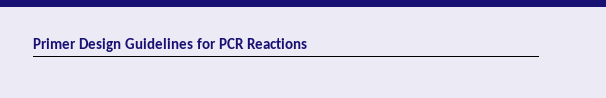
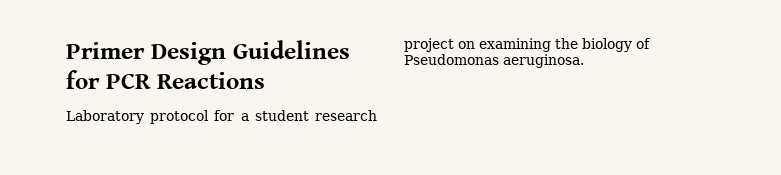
+ Laboratory protocol for a student research project on examining the biology of Pseudomonas aeruginosa.

